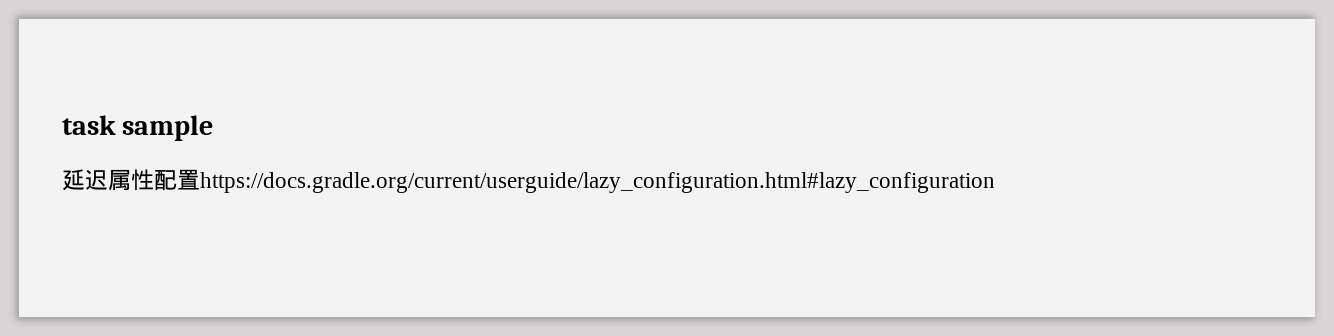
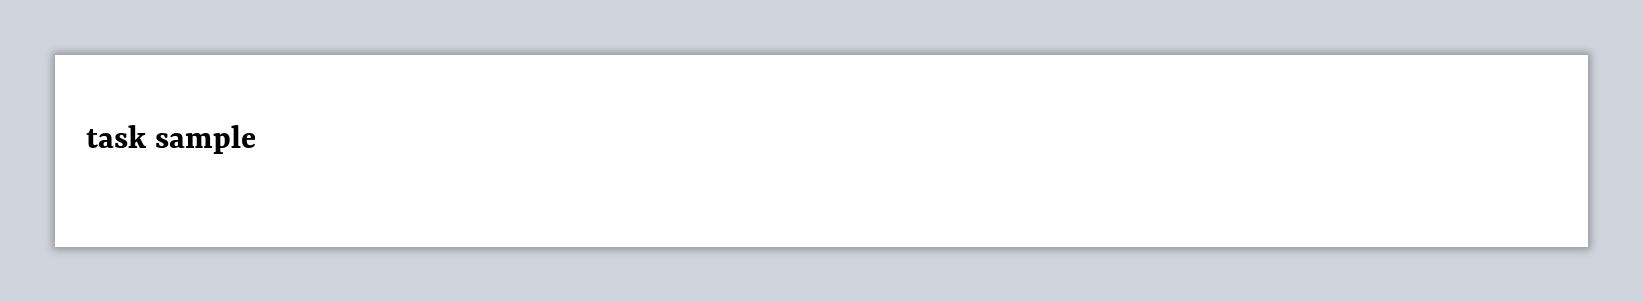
- 延迟属性配置https://docs.gradle.org/current/userguide/lazy_configuration.html#lazy_configuration

